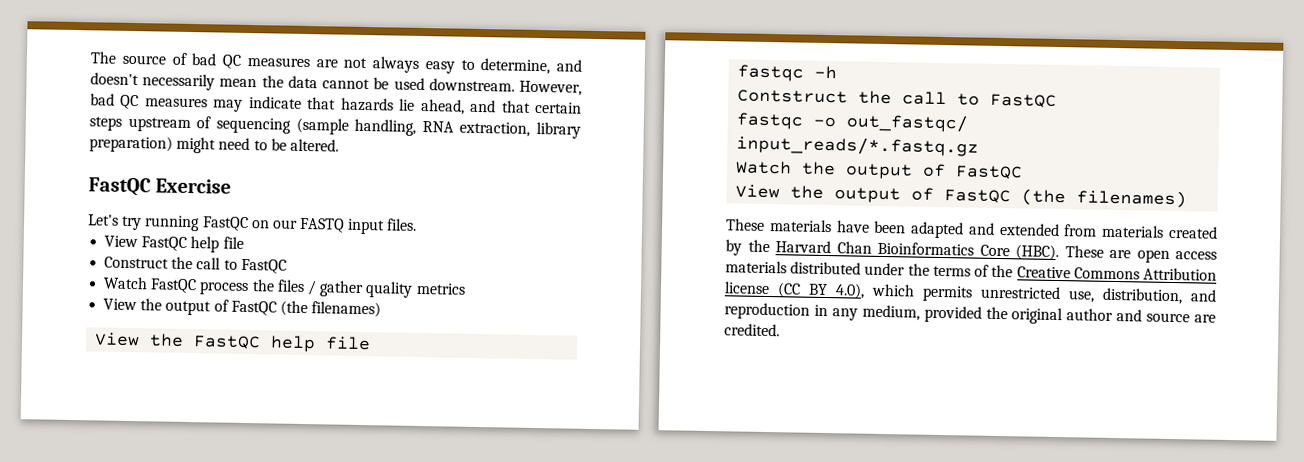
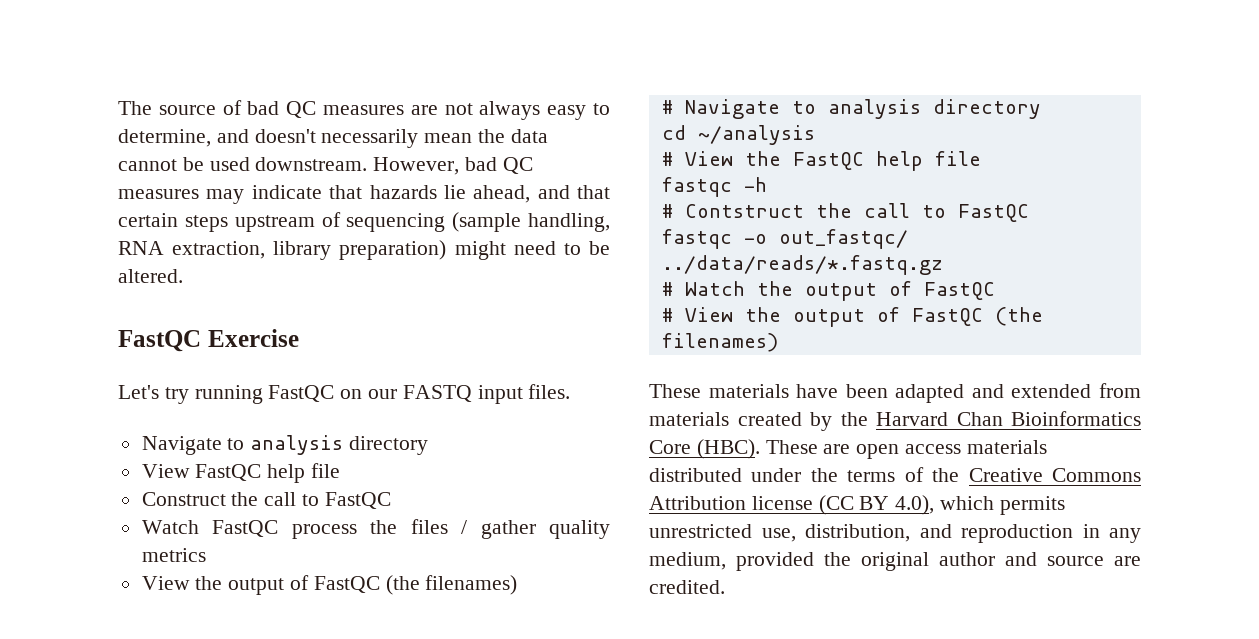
  Let's try running FastQC on our FASTQ input files.
+ Navigate to analysis directory
- View the FastQC help file
+ # Navigate to analysis directory
+ cd ~/analysis
+ # View the FastQC help file
- Contstruct the call to FastQC
+ # Contstruct the call to FastQC
- fastqc -o out_fastqc/ input_reads/*.fastq.gz
- Watch the output of FastQC
- View the output of FastQC (the filenames)
+ fastqc -o out_fastqc/ ../data/reads/*.fastq.gz
+ # Watch the output of FastQC
+ # View the output of FastQC (the filenames)

